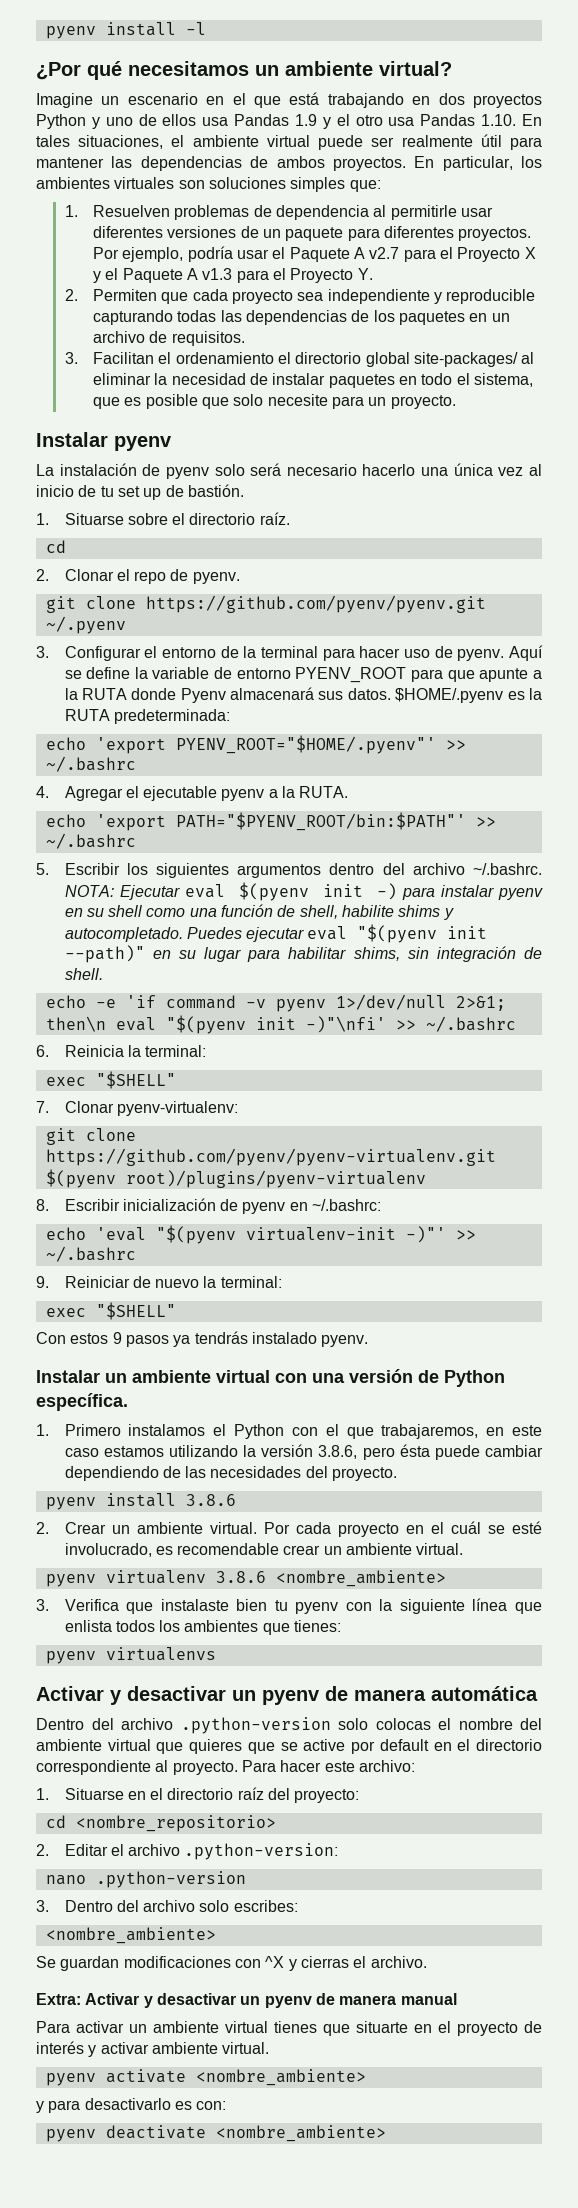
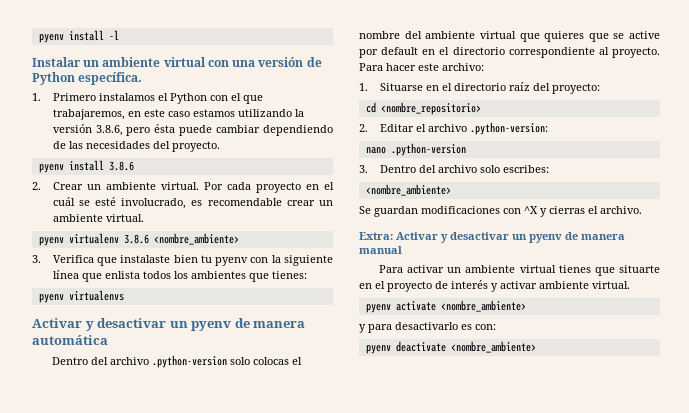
- ¿Por qué necesitamos un ambiente virtual?
- Imagine un escenario en el que está trabajando en dos proyectos Python y uno de ellos usa Pandas 1.9 y el otro usa Pandas 1.10. En tales situaciones, el ambiente virtual puede ser realmente útil para mantener las dependencias de ambos proyectos. En particular, los ambientes virtuales son soluciones simples que:
- 1. Resuelven problemas de dependencia al permitirle usar diferentes versiones de un paquete para diferentes proyectos. Por ejemplo, podría usar el Paquete A v2.7 para el Proyecto X y el Paquete A v1.3 para el Proyecto Y.
- 2. Permiten que cada proyecto sea independiente y reproducible capturando todas las dependencias de los paquetes en un archivo de requisitos.
- 3. Facilitan el ordenamiento el directorio global site-packages/ al eliminar la necesidad de instalar paquetes en todo el sistema, que es posible que solo necesite para un proyecto.
- Instalar pyenv
- La instalación de pyenv solo será necesario hacerlo una única vez al inicio de tu set up de bastión.
- 1. Situarse sobre el directorio raíz.
- cd
- 2. Clonar el repo de pyenv.
- git clone https://github.com/pyenv/pyenv.git ~/.pyenv
- 3. Configurar el entorno de la terminal para hacer uso de pyenv. Aquí se define la variable de entorno PYENV_ROOT para que apunte a la RUTA donde Pyenv almacenará sus datos. $HOME/.pyenv es la RUTA predeterminada:
- echo 'export PYENV_ROOT="$HOME/.pyenv"' >> ~/.bashrc
- 4. Agregar el ejecutable pyenv a la RUTA.
- echo 'export PATH="$PYENV_ROOT/bin:$PATH"' >> ~/.bashrc
- 5. Escribir los siguientes argumentos dentro del archivo ~/.bashrc. NOTA: Ejecutar eval $(pyenv init -) para instalar pyenv en su shell como una función de shell, habilite shims y autocompletado. Puedes ejecutar eval "$(pyenv init --path)" en su lugar para habilitar shims, sin integración de shell.
- echo -e 'if command -v pyenv 1>/dev/null 2>&1; then\n eval "$(pyenv init -)"\nfi' >> ~/.bashrc
- 6. Reinicia la terminal:
- exec "$SHELL"
- 7. Clonar pyenv-virtualenv:
- git clone https://github.com/pyenv/pyenv-virtualenv.git $(pyenv root)/plugins/pyenv-virtualenv
- 8. Escribir inicialización de pyenv en ~/.bashrc:
- echo 'eval "$(pyenv virtualenv-init -)"' >> ~/.bashrc
- 9. Reiniciar de nuevo la terminal:
- exec "$SHELL"
- Con estos 9 pasos ya tendrás instalado pyenv.

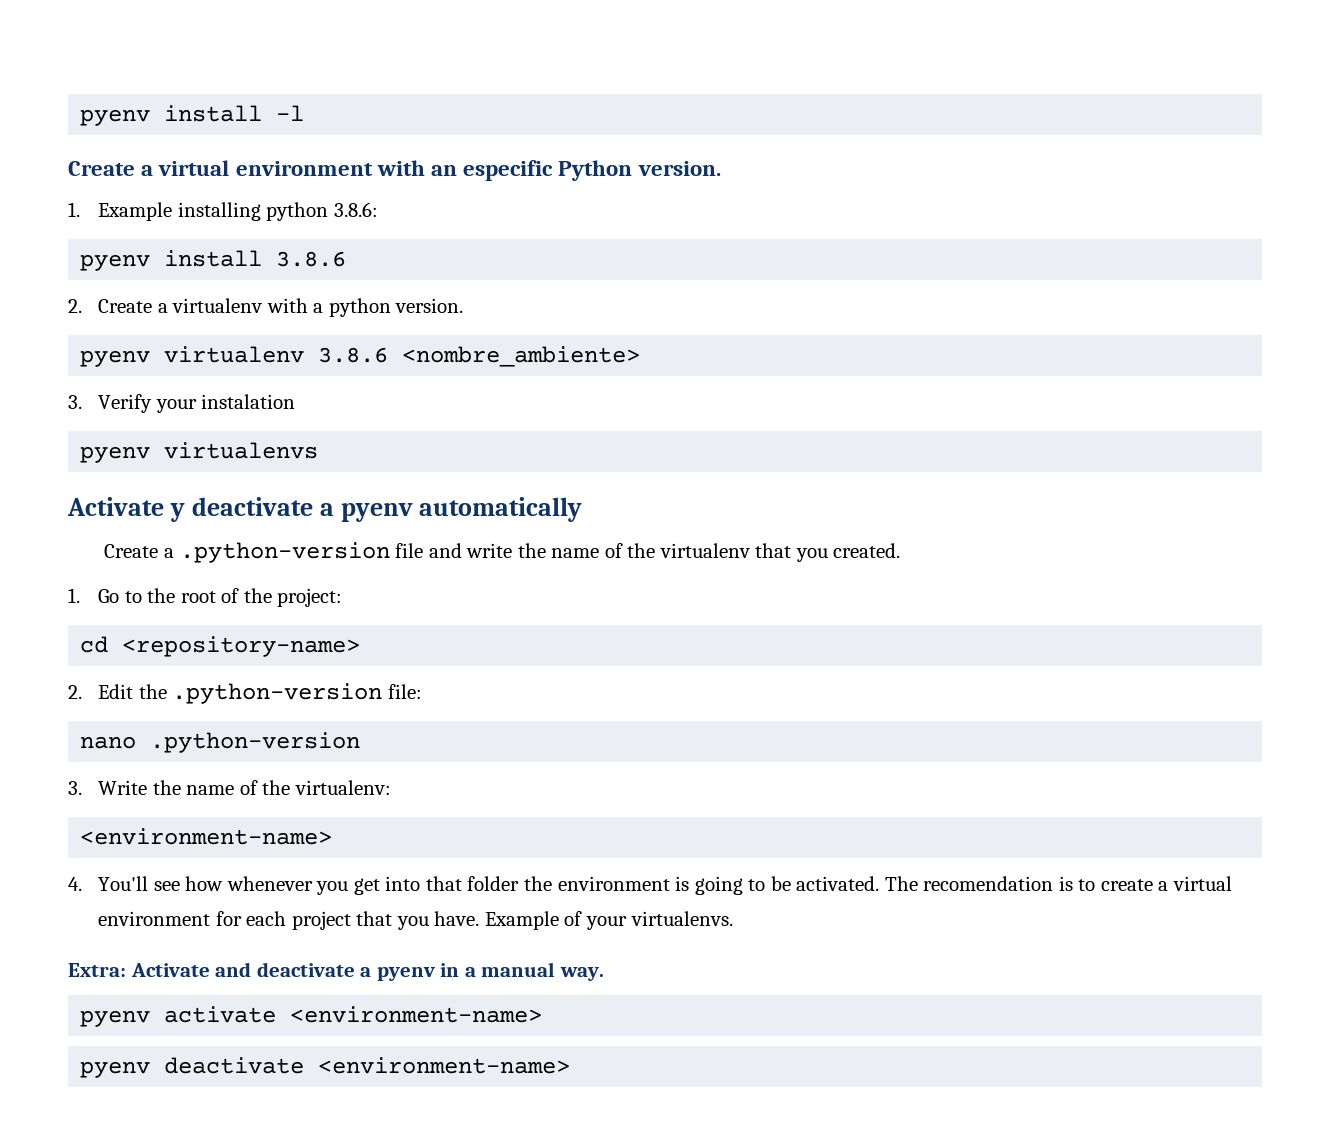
- Instalar un ambiente virtual con una versión de Python específica.
- 1. Primero instalamos el Python con el que trabajaremos, en este caso estamos utilizando la versión 3.8.6, pero ésta puede cambiar dependiendo de las necesidades del proyecto.
+ Create a virtual environment with an especific Python version.
+ 1. Example installing python 3.8.6:
  pyenv install 3.8.6
- 2. Crear un ambiente virtual. Por cada proyecto en el cuál se esté involucrado, es recomendable crear un ambiente virtual.
+ 2. Create a virtualenv with a python version.
- 3. Verifica que instalaste bien tu pyenv con la siguiente línea que enlista todos los ambientes que tienes:
+ 3. Verify your instalation
  pyenv virtualenvs
- Activar y desactivar un pyenv de manera automática
- Dentro del archivo .python-version solo colocas el nombre del ambiente virtual que quieres que se active por default en el directorio correspondiente al proyecto. Para hacer este archivo:
- 1. Situarse en el directorio raíz del proyecto:
+ Activate y deactivate a pyenv automatically
+ Create a .python-version file and write the name of the virtualenv that you created.
+ 1. Go to the root of the project:
- cd <nombre_repositorio>
- 2. Editar el archivo .python-version:
+ cd <repository-name>
+ 2. Edit the .python-version file:
- 3. Dentro del archivo solo escribes:
- <nombre_ambiente>
- Se guardan modificaciones con ^X y cierras el archivo.
- Extra: Activar y desactivar un pyenv de manera manual
- Para activar un ambiente virtual tienes que situarte en el proyecto de interés y activar ambiente virtual.
- pyenv activate <nombre_ambiente>
- y para desactivarlo es con:
+ 3. Write the name of the virtualenv:
+ <environment-name>
+ 4. You'll see how whenever you get into that folder the environment is going to be activated. The recomendation is to create a virtual environment for each project that you have. Example of your virtualenvs.
+ Extra: Activate and deactivate a pyenv in a manual way.
+ pyenv activate <environment-name>
- pyenv deactivate <nombre_ambiente>
+ pyenv deactivate <environment-name>

